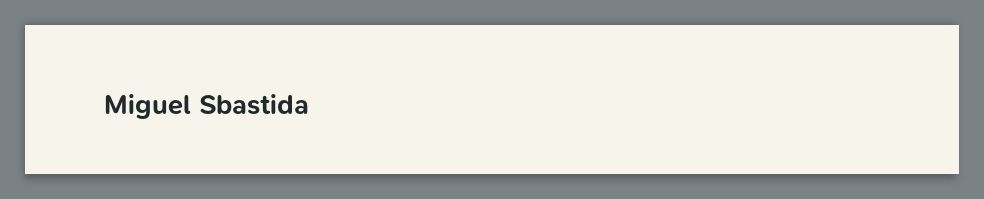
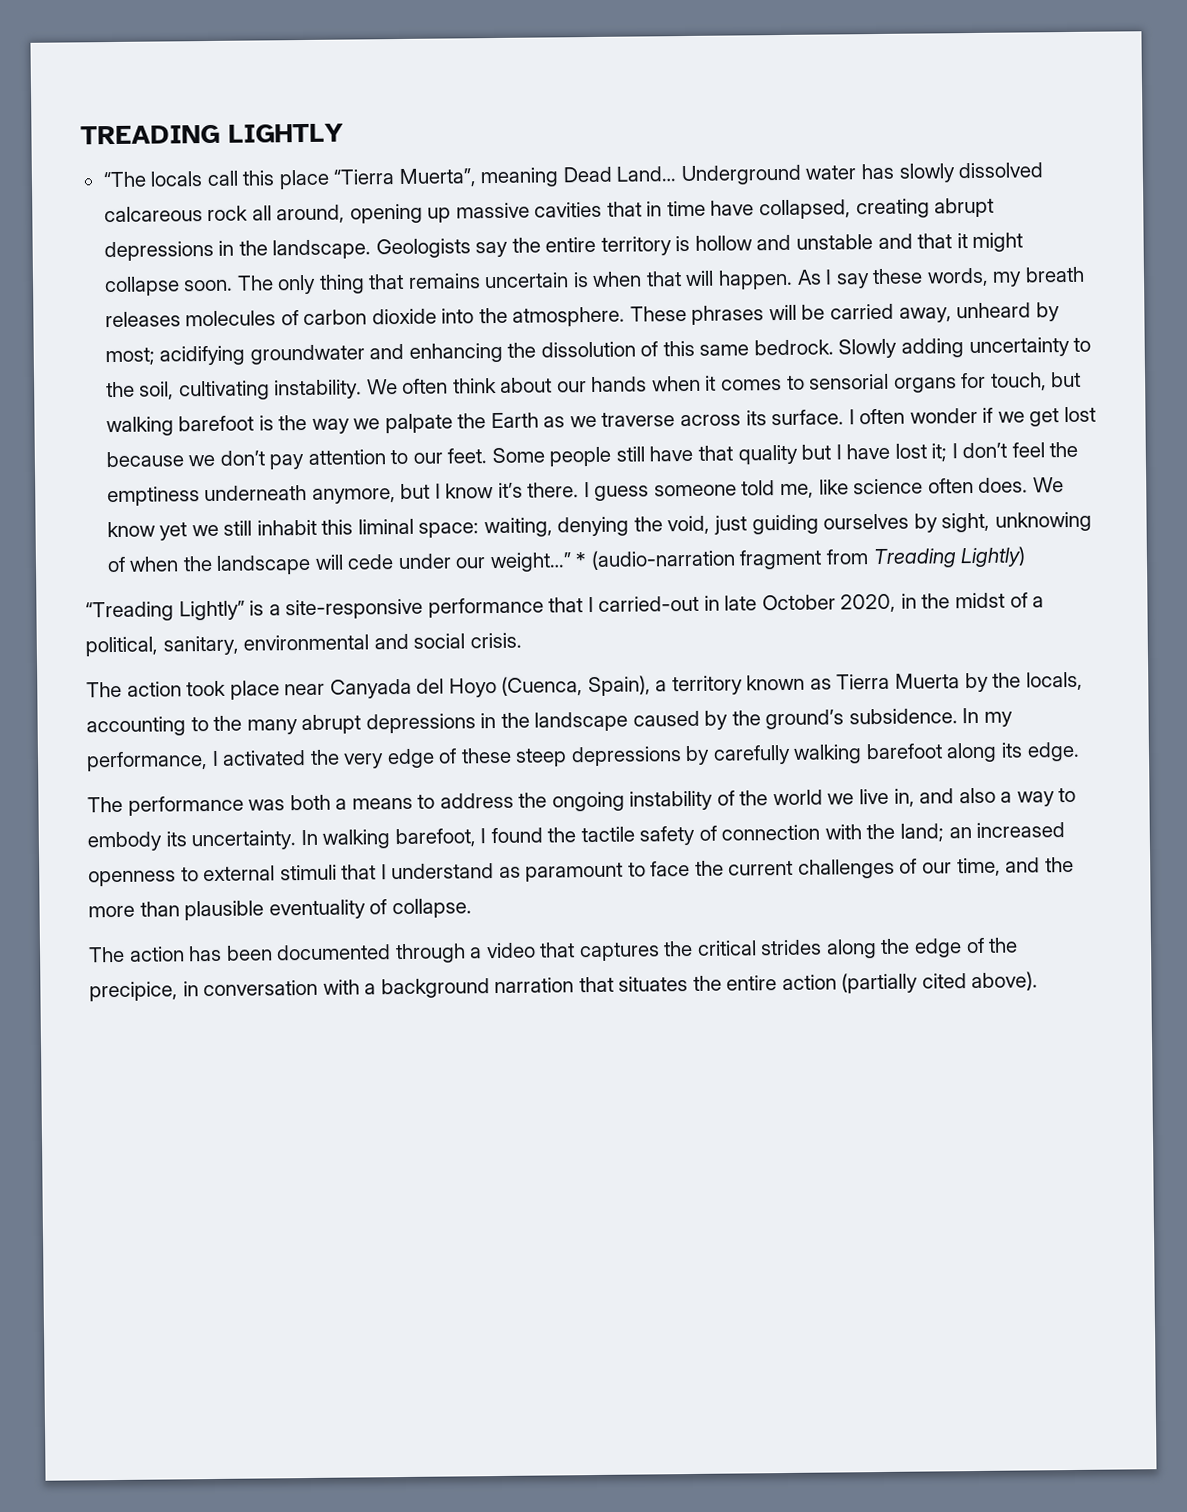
- Miguel Sbastida
+ TREADING LIGHTLY
+ “The locals call this place “Tierra Muerta”, meaning Dead Land… Underground water has slowly dissolved calcareous rock all around, opening up massive cavities that in time have collapsed, creating abrupt depressions in the landscape. Geologists say the entire territory is hollow and unstable and that it might collapse soon. The only thing that remains uncertain is when that will happen. As I say these words, my breath releases molecules of carbon dioxide into the atmosphere. These phrases will be carried away, unheard by most; acidifying groundwater and enhancing the dissolution of this same bedrock. Slowly adding uncertainty to the soil, cultivating instability. We often think about our hands when it comes to sensorial organs for touch, but walking barefoot is the way we palpate the Earth as we traverse across its surface. I often wonder if we get lost because we don’t pay attention to our feet. Some people still have that quality but I have lost it; I don’t feel the emptiness underneath anymore, but I know it’s there. I guess someone told me, like science often does. We know yet we still inhabit this liminal space: waiting, denying the void, just guiding ourselves by sight, unknowing of when the landscape will cede under our weight…” * (audio-narration fragment from Treading Lightly)
+ “Treading Lightly” is a site-responsive performance that I carried-out in late October 2020, in the midst of a political, sanitary, environmental and social crisis.
+ The action took place near Canyada del Hoyo (Cuenca, Spain), a territory known as Tierra Muerta by the locals, accounting to the many abrupt depressions in the landscape caused by the ground’s subsidence. In my performance, I activated the very edge of these steep depressions by carefully walking barefoot along its edge.
+ The performance was both a means to address the ongoing instability of the world we live in, and also a way to embody its uncertainty. In walking barefoot, I found the tactile safety of connection with the land; an increased openness to external stimuli that I understand as paramount to face the current challenges of our time, and the more than plausible eventuality of collapse.
+ The action has been documented through a video that captures the critical strides along the edge of the precipice, in conversation with a background narration that situates the entire action (partially cited above).

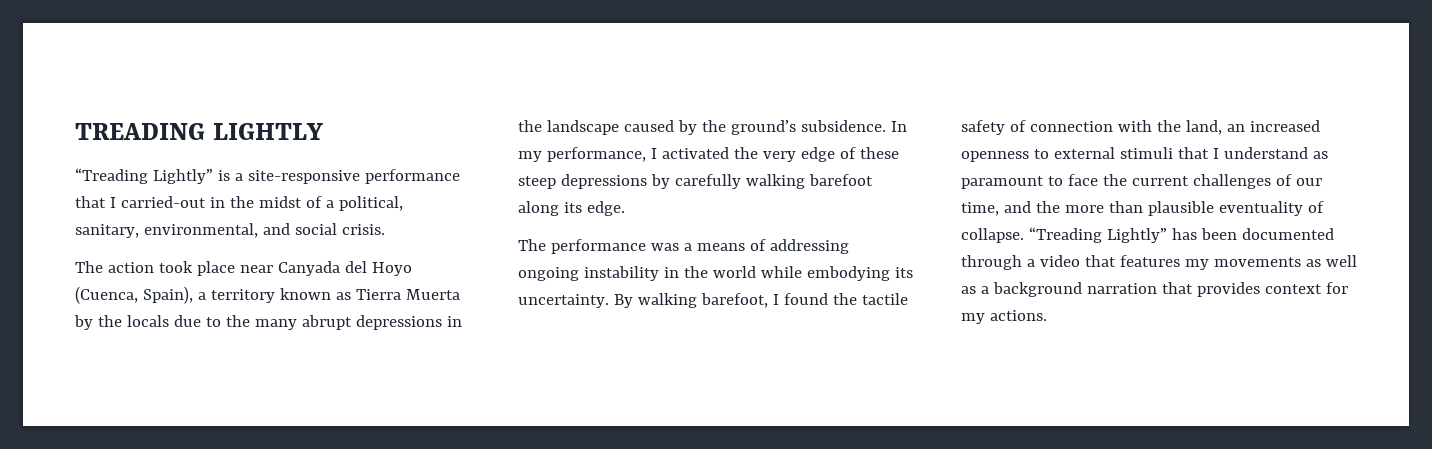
- “The locals call this place “Tierra Muerta”, meaning Dead Land… Underground water has slowly dissolved calcareous rock all around, opening up massive cavities that in time have collapsed, creating abrupt depressions in the landscape. Geologists say the entire territory is hollow and unstable and that it might collapse soon. The only thing that remains uncertain is when that will happen. As I say these words, my breath releases molecules of carbon dioxide into the atmosphere. These phrases will be carried away, unheard by most; acidifying groundwater and enhancing the dissolution of this same bedrock. Slowly adding uncertainty to the soil, cultivating instability. We often think about our hands when it comes to sensorial organs for touch, but walking barefoot is the way we palpate the Earth as we traverse across its surface. I often wonder if we get lost because we don’t pay attention to our feet. Some people still have that quality but I have lost it; I don’t feel the emptiness underneath anymore, but I know it’s there. I guess someone told me, like science often does. We know yet we still inhabit this liminal space: waiting, denying the void, just guiding ourselves by sight, unknowing of when the landscape will cede under our weight…” * (audio-narration fragment from Treading Lightly)
- “Treading Lightly” is a site-responsive performance that I carried-out in late October 2020, in the midst of a political, sanitary, environmental and social crisis.
+ “Treading Lightly” is a site-responsive performance that I carried-out in the midst of a political, sanitary, environmental, and social crisis.
- The action took place near Canyada del Hoyo (Cuenca, Spain), a territory known as Tierra Muerta by the locals, accounting to the many abrupt depressions in the landscape caused by the ground’s subsidence.
+ The action took place near Canyada del Hoyo (Cuenca, Spain), a territory known as Tierra Muerta by the locals due to the many abrupt depressions in the landscape caused by the ground’s subsidence.
- The performance was both a means to address the ongoing instability of the world we live in, and also a way to embody its uncertainty.
+ The performance was a means of addressing ongoing instability in the world while embodying its uncertainty.
- In walking barefoot, I found the tactile safety of connection with the land; an increased openness to external stimuli that I understand as paramount to face the current challenges of our time, and the more than plausible eventuality of collapse.
- The action has been documented through a video that captures the critical strides along the edge of the precipice, in conversation with a background narration that situates the entire action (partially cited above).
+ By walking barefoot, I found the tactile safety of connection with the land, an increased openness to external stimuli that I understand as paramount to face the current challenges of our time, and the more than plausible eventuality of collapse. “Treading Lightly” has been documented through a video that features my movements as well as a background narration that provides context for my actions.

